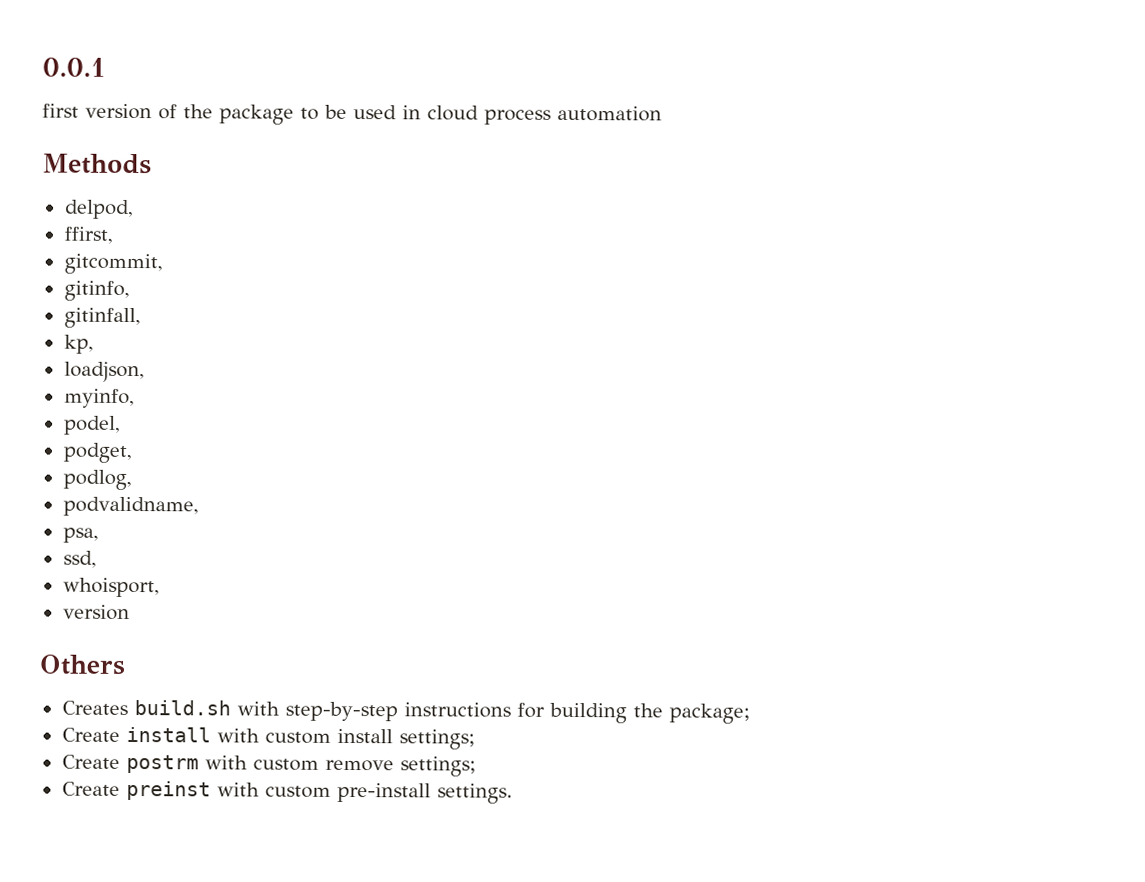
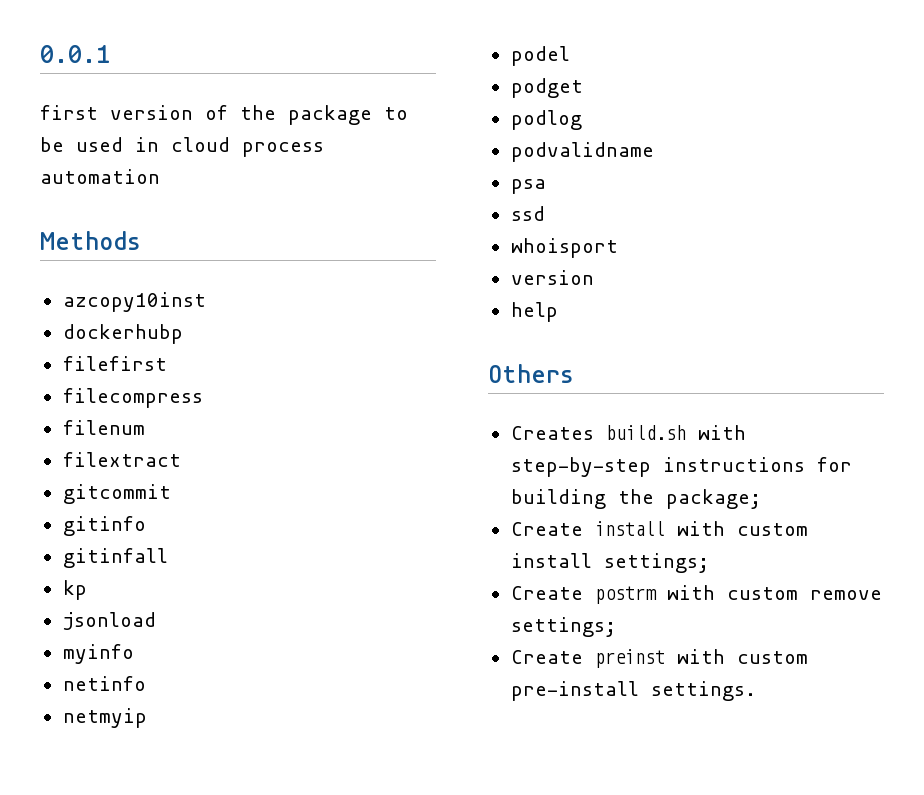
- delpod,
- ffirst,
- gitcommit,
- gitinfo,
- gitinfall,
- kp,
- loadjson,
- myinfo,
- podel,
- podget,
- podlog,
- podvalidname,
- psa,
- ssd,
- whoisport,
+ azcopy10inst
+ dockerhubp
+ filefirst
+ filecompress
+ filenum
+ filextract
+ gitcommit
+ gitinfo
+ gitinfall
+ kp
+ jsonload
+ myinfo
+ netinfo
+ netmyip
+ podel
+ podget
+ podlog
+ podvalidname
+ psa
+ ssd
+ whoisport
  version
+ help

